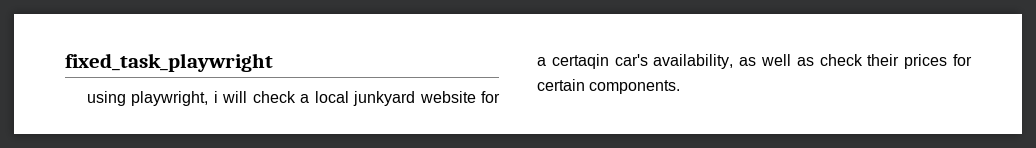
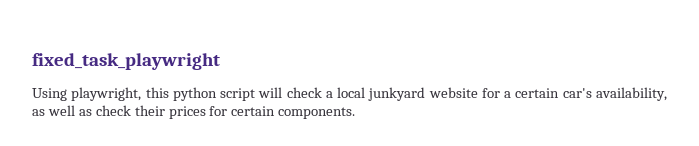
- using playwright, i will check a local junkyard website for a certaqin car's availability, as well as check their prices for certain components.
+ Using playwright, this python script will check a local junkyard website for a certain car's availability, as well as check their prices for certain components.

